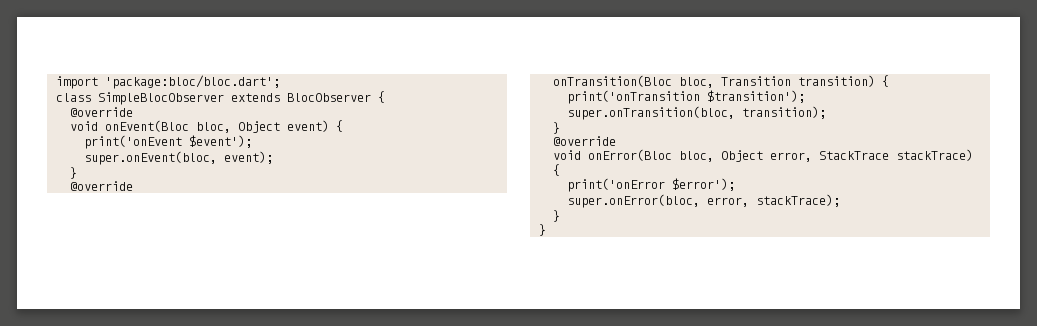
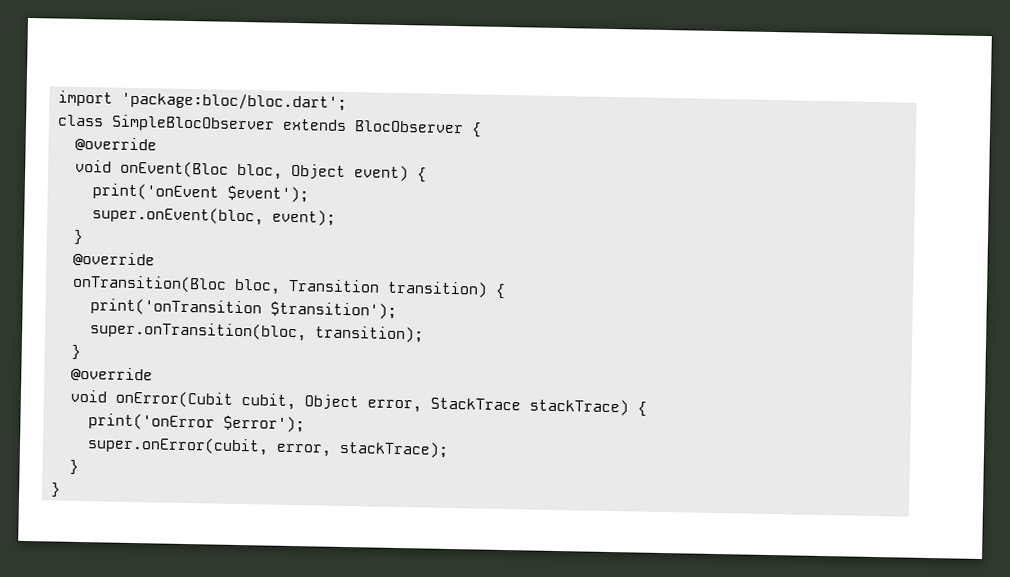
- void onError(Bloc bloc, Object error, StackTrace stackTrace) {
+ void onError(Cubit cubit, Object error, StackTrace stackTrace) {
- super.onError(bloc, error, stackTrace);
+ super.onError(cubit, error, stackTrace);

